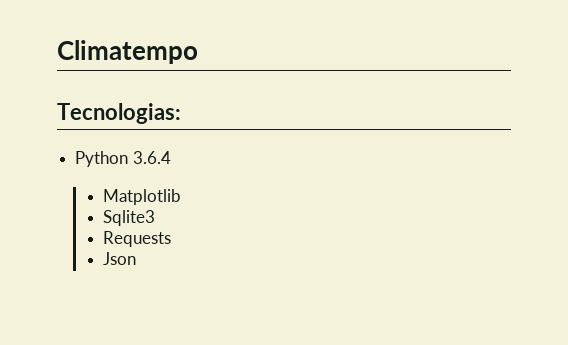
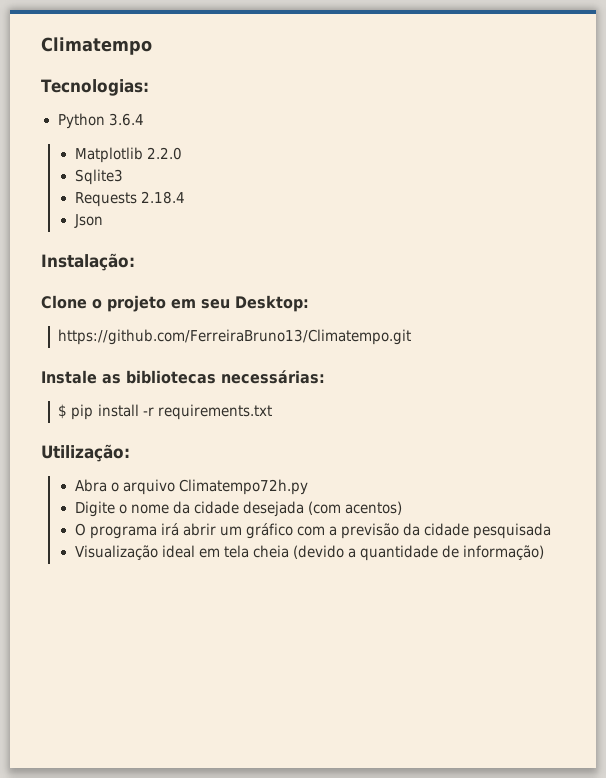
- Matplotlib
+ Matplotlib 2.2.0
- Requests
+ Requests 2.18.4
+ Instalação:
+ Clone o projeto em seu Desktop:
+ https://github.com/FerreiraBruno13/Climatempo.git
+ Instale as bibliotecas necessárias:
+ $ pip install -r requirements.txt
+ Utilização:
+ Abra o arquivo Climatempo72h.py
+ Digite o nome da cidade desejada (com acentos)
+ O programa irá abrir um gráfico com a previsão da cidade pesquisada
+ Visualização ideal em tela cheia (devido a quantidade de informação)

